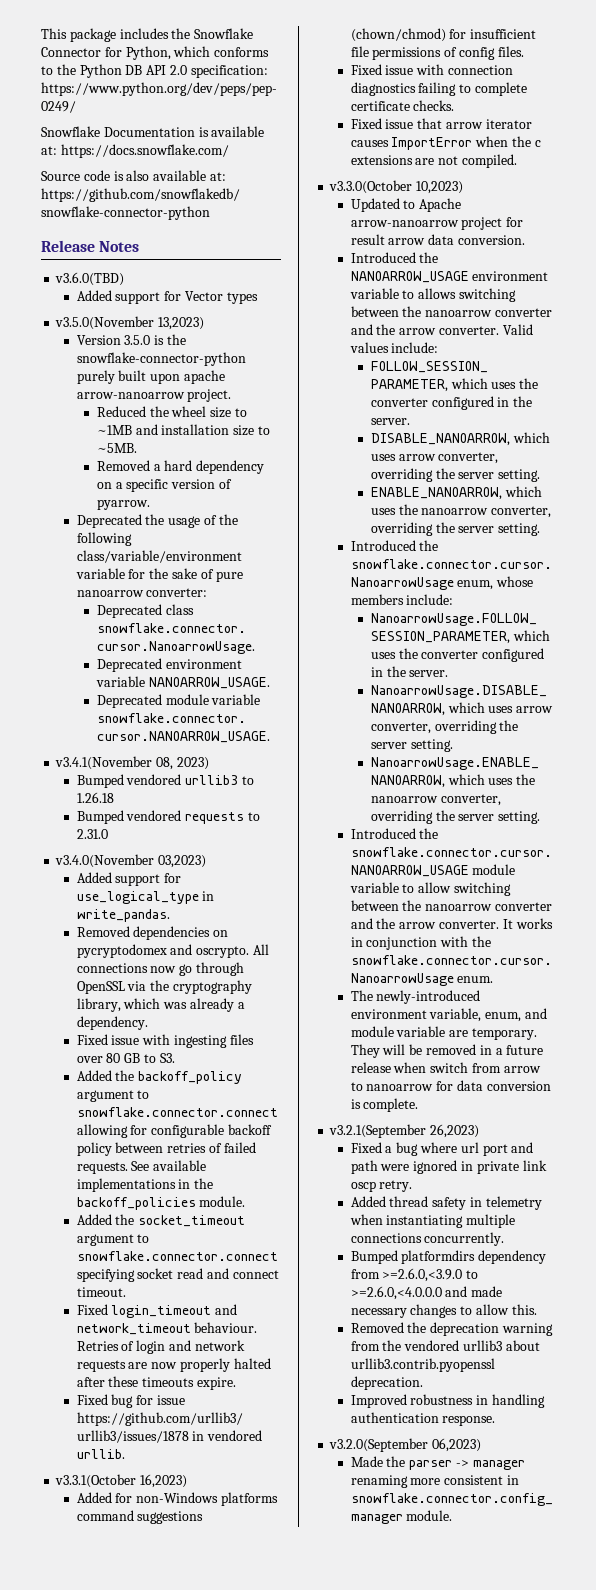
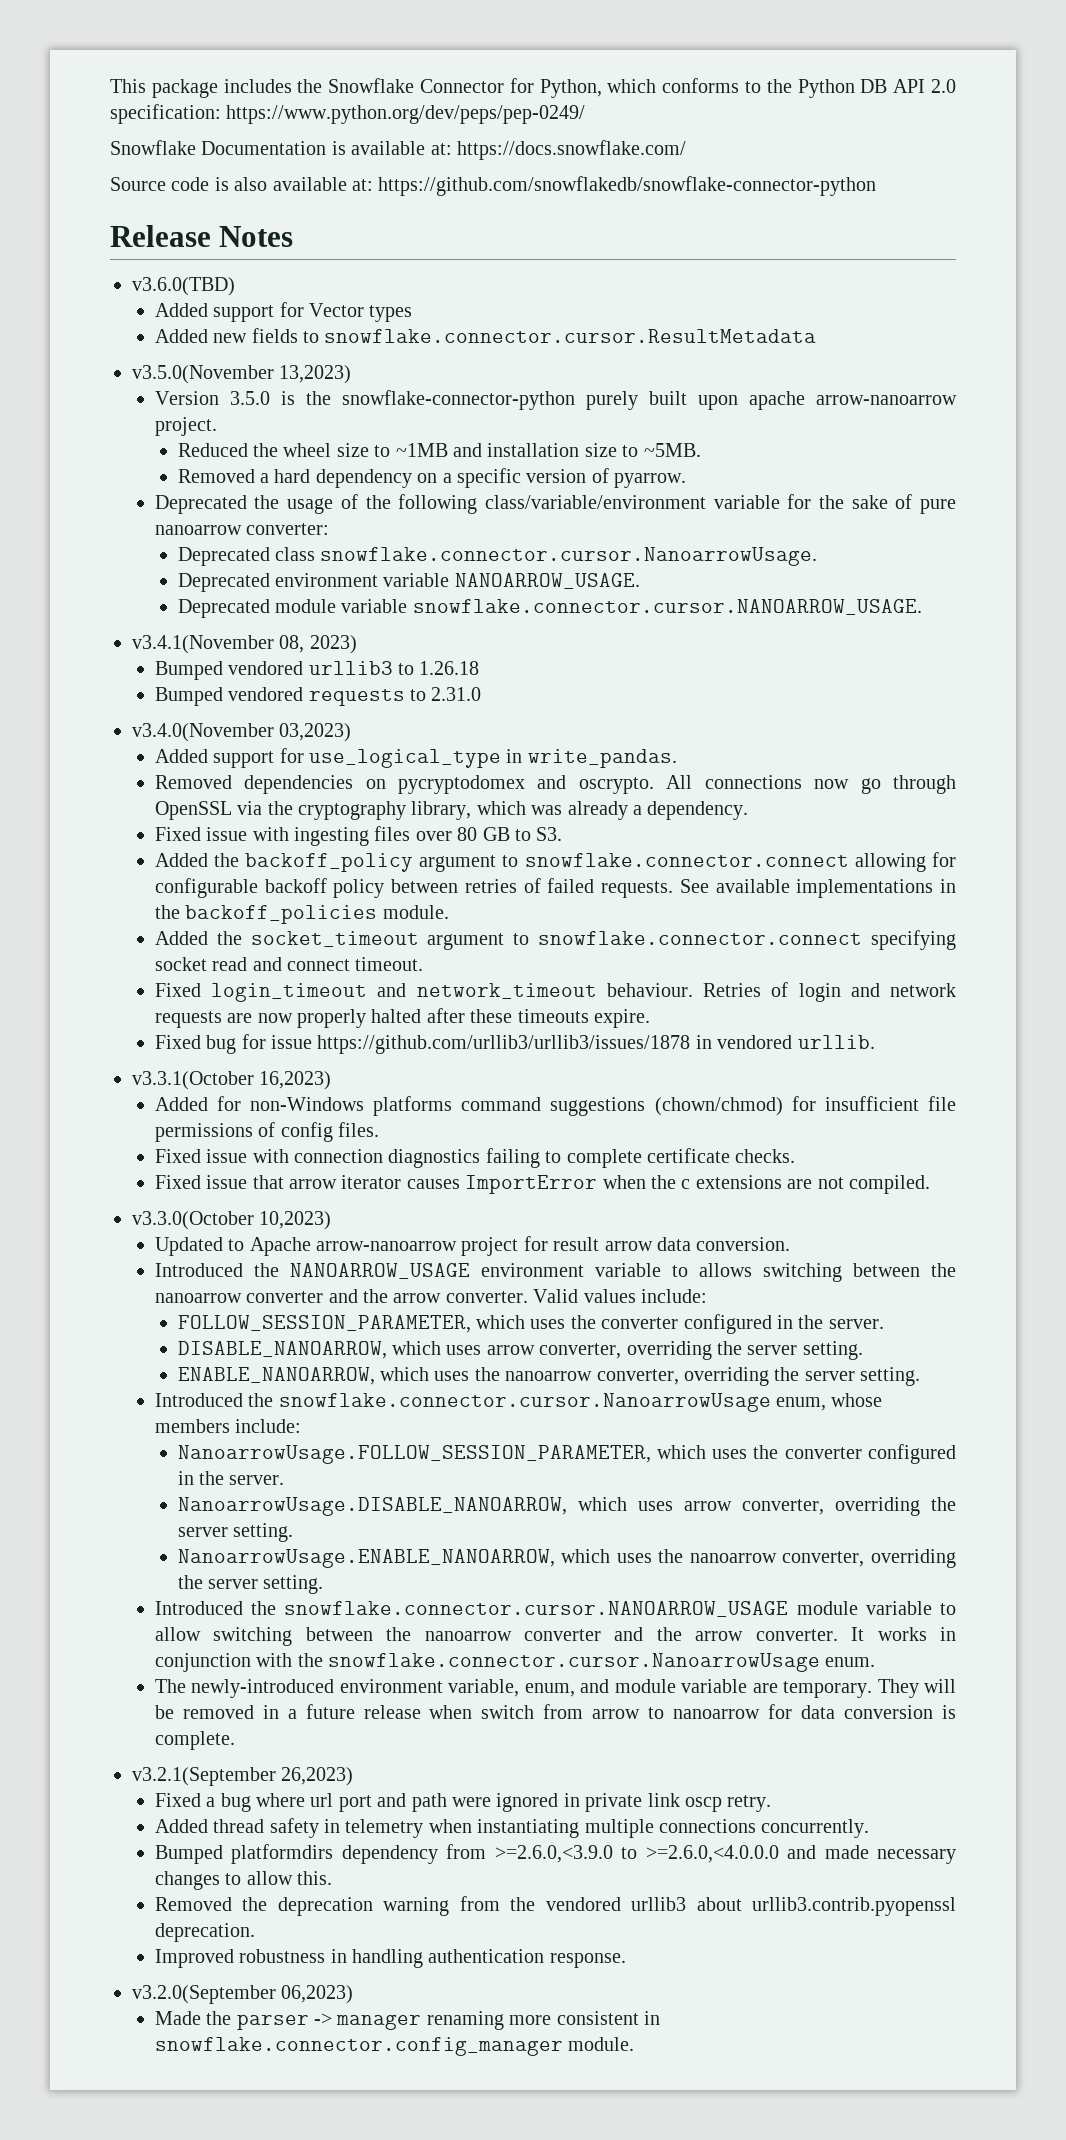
+ Added new fields to snowflake.connector.cursor.ResultMetadata

